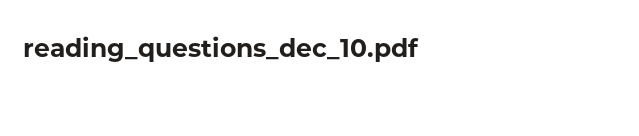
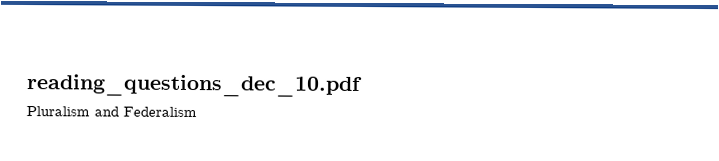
+ Pluralism and Federalism

